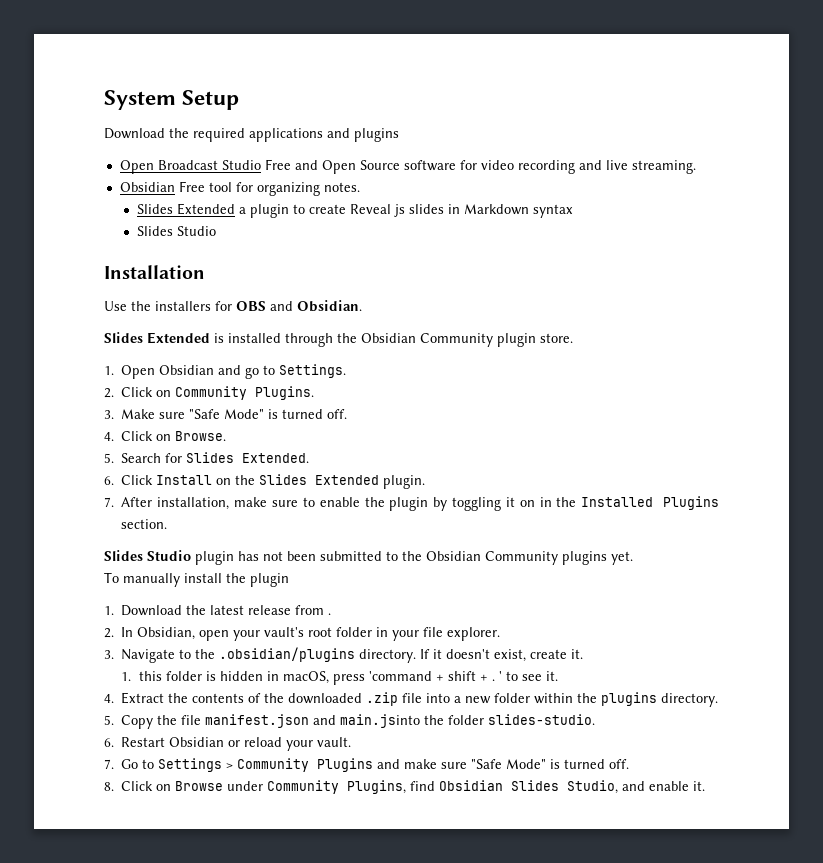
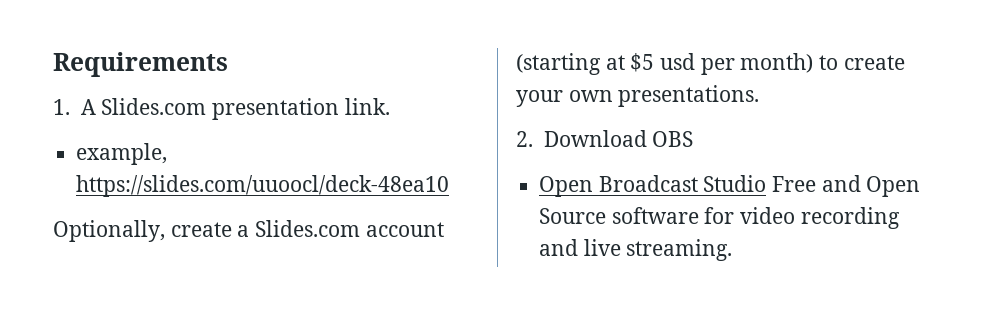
- System Setup
- Download the required applications and plugins
+ Requirements
+ 1. A Slides.com presentation link.
+ example, https://slides.com/uuoocl/deck-48ea10
+ Optionally, create a Slides.com account (starting at $5 usd per month) to create your own presentations.
+ 2. Download OBS
- Obsidian Free tool for organizing notes.
- Slides Extended a plugin to create Reveal js slides in Markdown syntax
- Slides Studio
- Installation
- Use the installers for OBS and Obsidian.
- Slides Extended is installed through the Obsidian Community plugin store.
- 1. Open Obsidian and go to Settings.
- 2. Click on Community Plugins.
- 3. Make sure "Safe Mode" is turned off.
- 4. Click on Browse.
- 5. Search for Slides Extended.
- 6. Click Install on the Slides Extended plugin.
- 7. After installation, make sure to enable the plugin by toggling it on in the Installed Plugins section.
- Slides Studio plugin has not been submitted to the Obsidian Community plugins yet.
- To manually install the plugin
- 1. Download the latest release from .
- 2. In Obsidian, open your vault's root folder in your file explorer.
- 3. Navigate to the .obsidian/plugins directory. If it doesn't exist, create it.
- 1. this folder is hidden in macOS, press 'command + shift + . ' to see it.
- 4. Extract the contents of the downloaded .zip file into a new folder within the plugins directory.
- 5. Copy the file manifest.json and main.jsinto the folder slides-studio.
- 6. Restart Obsidian or reload your vault.
- 7. Go to Settings > Community Plugins and make sure "Safe Mode" is turned off.
- 8. Click on Browse under Community Plugins, find Obsidian Slides Studio, and enable it.

